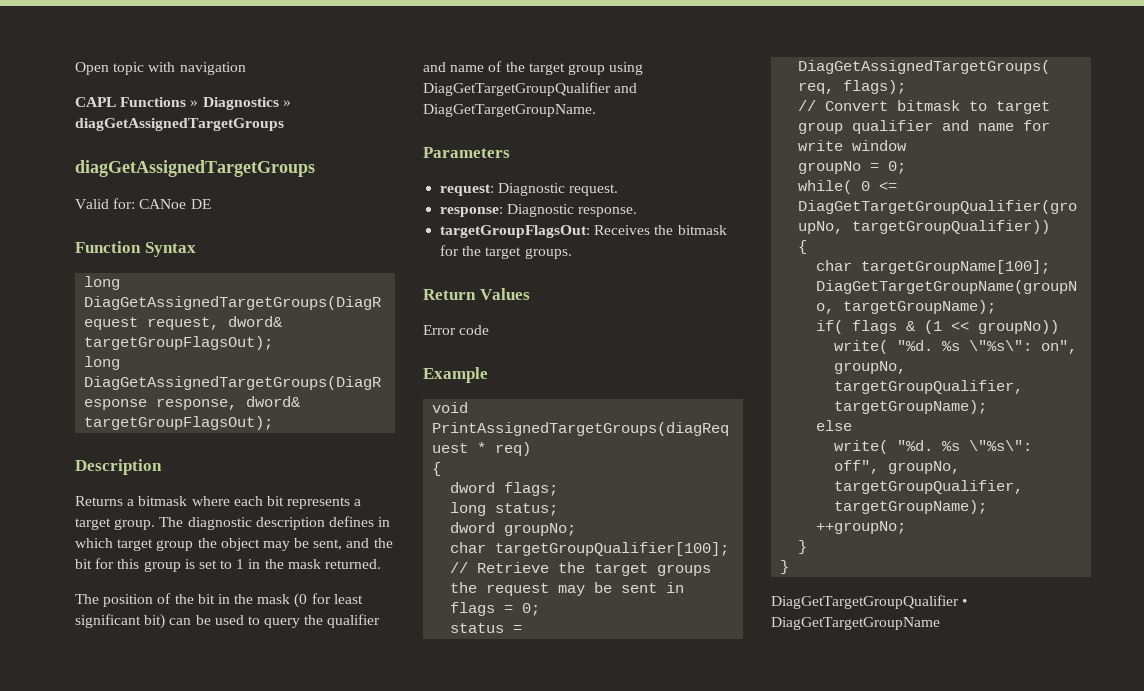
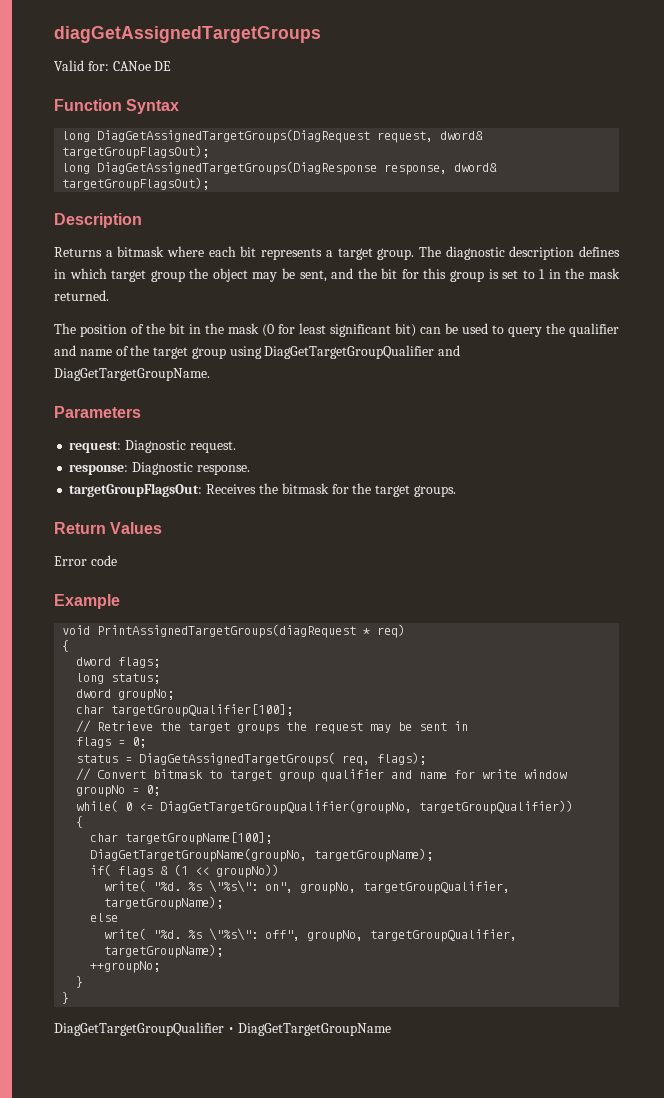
- Open topic with navigation
- CAPL Functions » Diagnostics » diagGetAssignedTargetGroups

